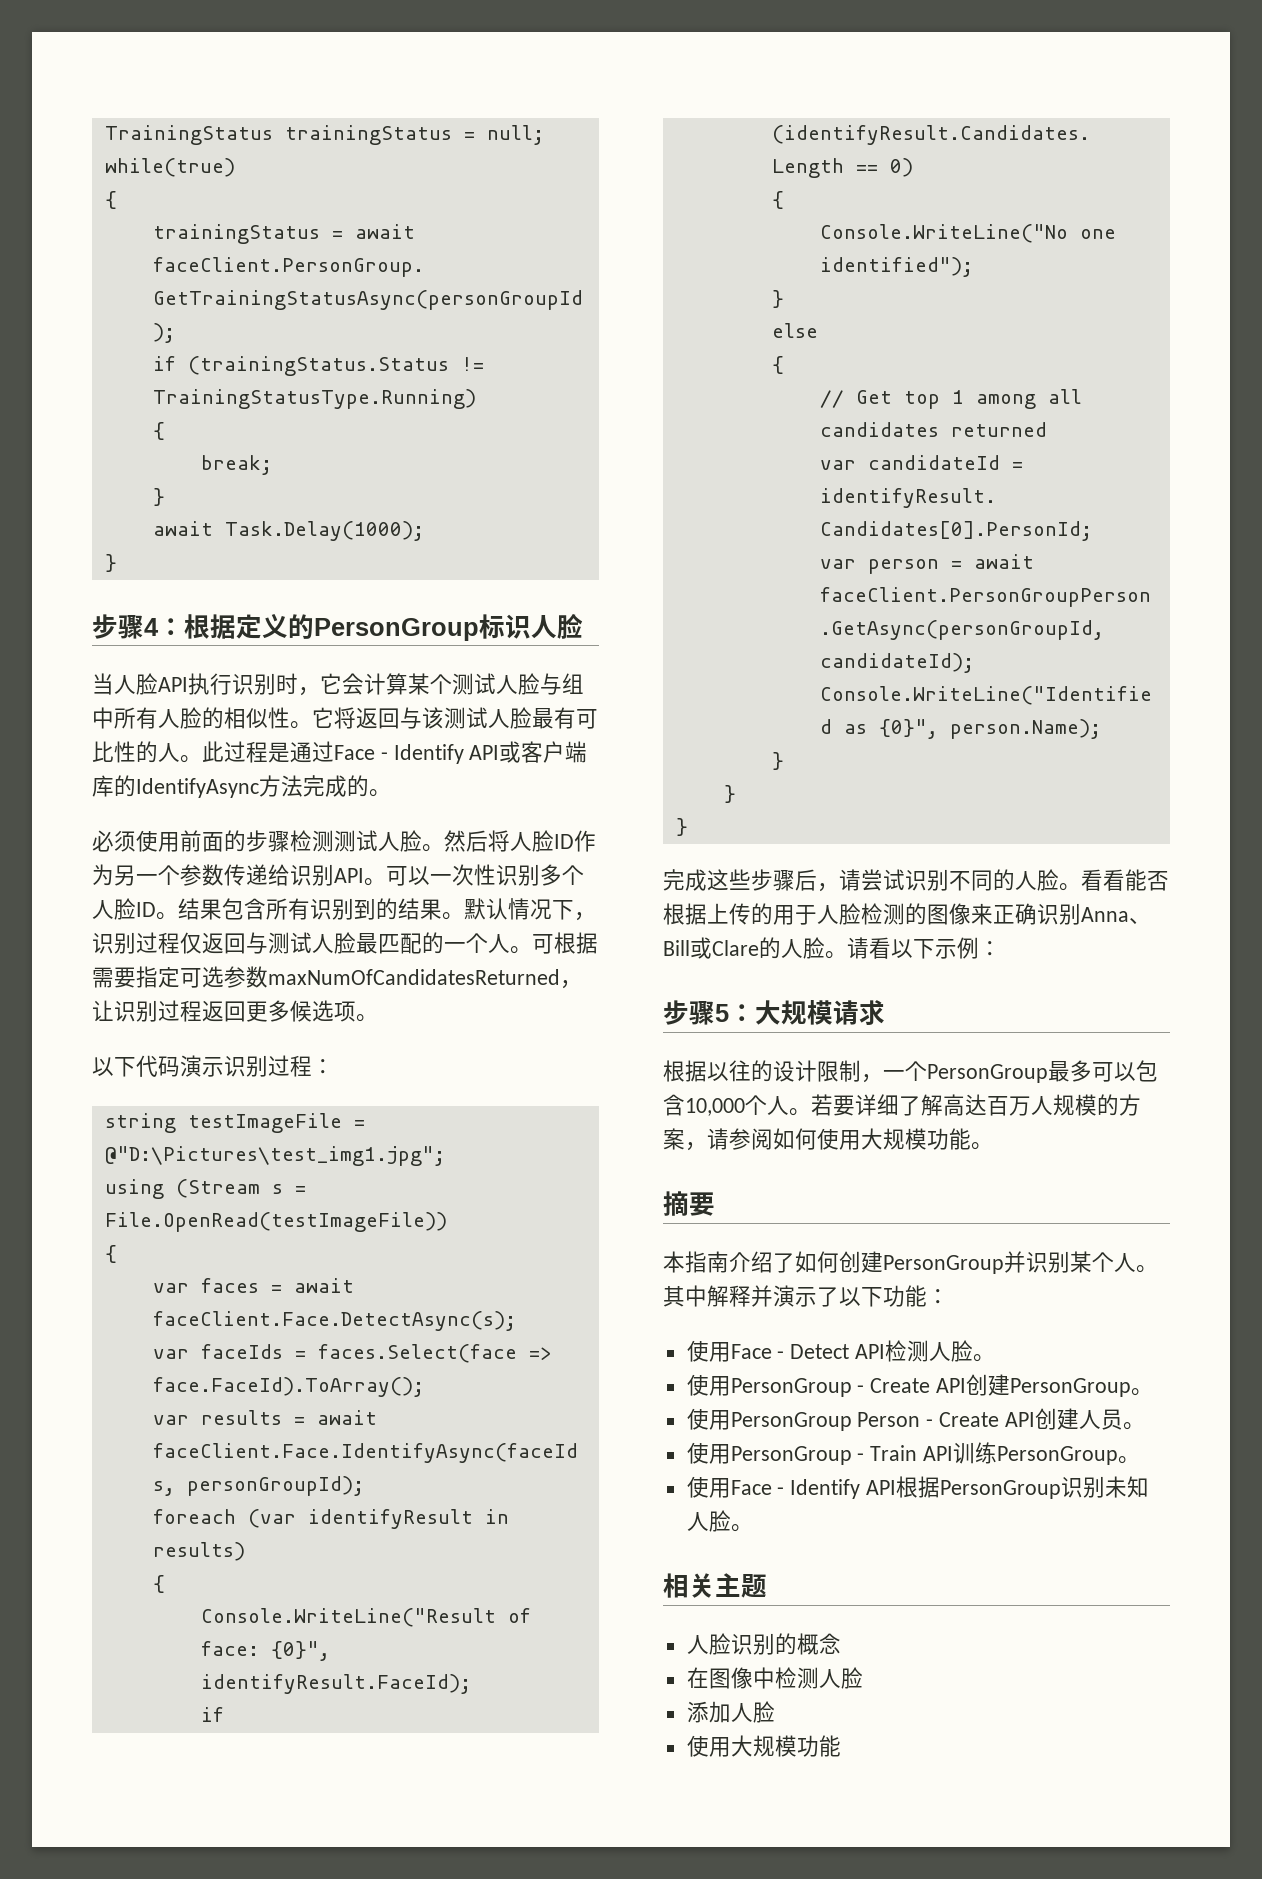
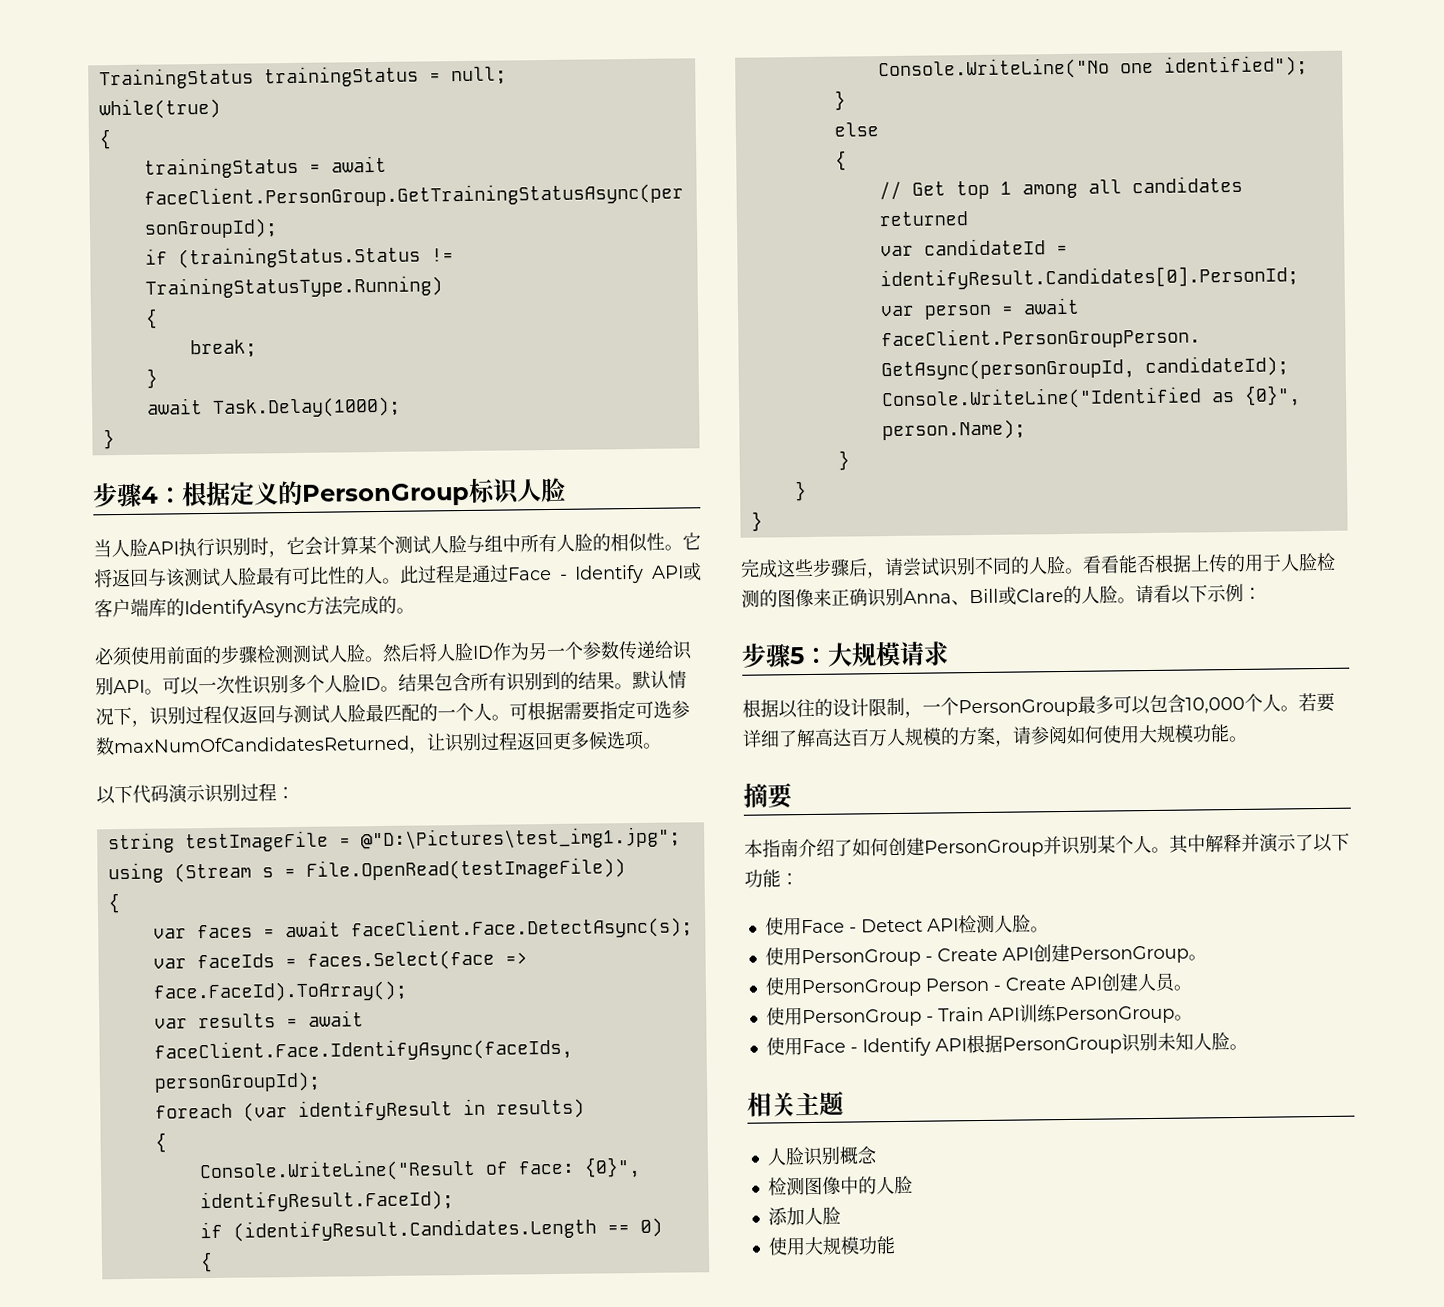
- 人脸识别的概念
+ 人脸识别概念
- 在图像中检测人脸
+ 检测图像中的人脸

